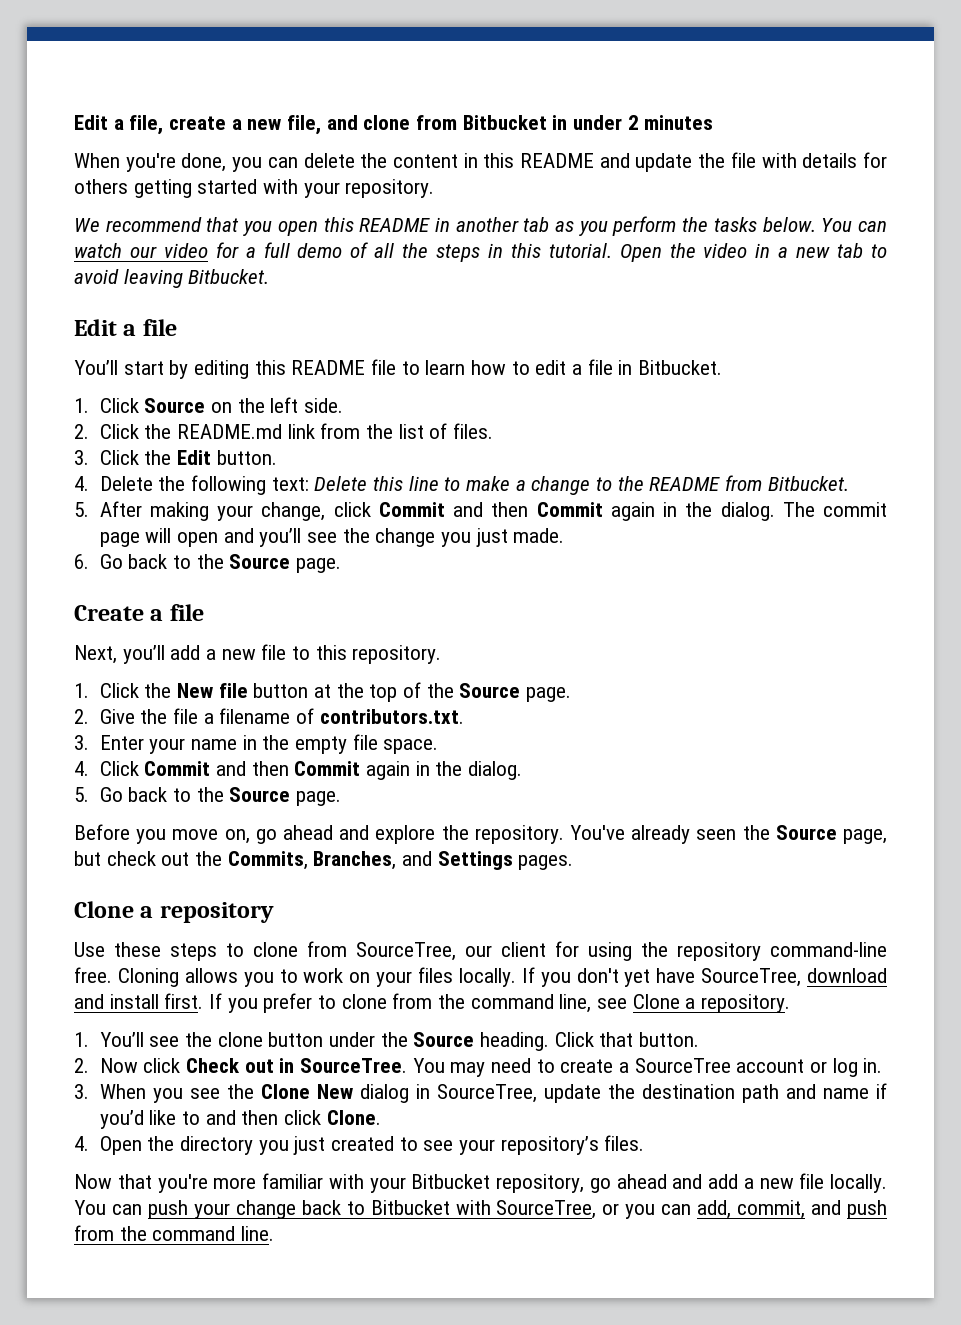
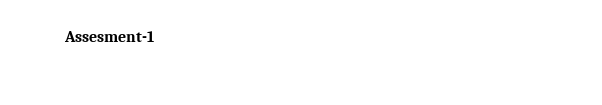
- Edit a file, create a new file, and clone from Bitbucket in under 2 minutes
- When you're done, you can delete the content in this README and update the file with details for others getting started with your repository.
- We recommend that you open this README in another tab as you perform the tasks below. You can watch our video for a full demo of all the steps in this tutorial. Open the video in a new tab to avoid leaving Bitbucket.
- Edit a file
- You’ll start by editing this README file to learn how to edit a file in Bitbucket.
- 1. Click Source on the left side.
- 2. Click the README.md link from the list of files.
- 3. Click the Edit button.
- 4. Delete the following text: Delete this line to make a change to the README from Bitbucket.
- 5. After making your change, click Commit and then Commit again in the dialog. The commit page will open and you’ll see the change you just made.
- 6. Go back to the Source page.
- Create a file
- Next, you’ll add a new file to this repository.
- 1. Click the New file button at the top of the Source page.
- 2. Give the file a filename of contributors.txt.
- 3. Enter your name in the empty file space.
- 4. Click Commit and then Commit again in the dialog.
- 5. Go back to the Source page.
- Before you move on, go ahead and explore the repository. You've already seen the Source page, but check out the Commits, Branches, and Settings pages.
- Clone a repository
- Use these steps to clone from SourceTree, our client for using the repository command-line free. Cloning allows you to work on your files locally. If you don't yet have SourceTree, download and install first. If you prefer to clone from the command line, see Clone a repository.
- 1. You’ll see the clone button under the Source heading. Click that button.
- 2. Now click Check out in SourceTree. You may need to create a SourceTree account or log in.
- 3. When you see the Clone New dialog in SourceTree, update the destination path and name if you’d like to and then click Clone.
- 4. Open the directory you just created to see your repository’s files.
- Now that you're more familiar with your Bitbucket repository, go ahead and add a new file locally. You can push your change back to Bitbucket with SourceTree, or you can add, commit, and push from the command line.
+ Assesment-1

